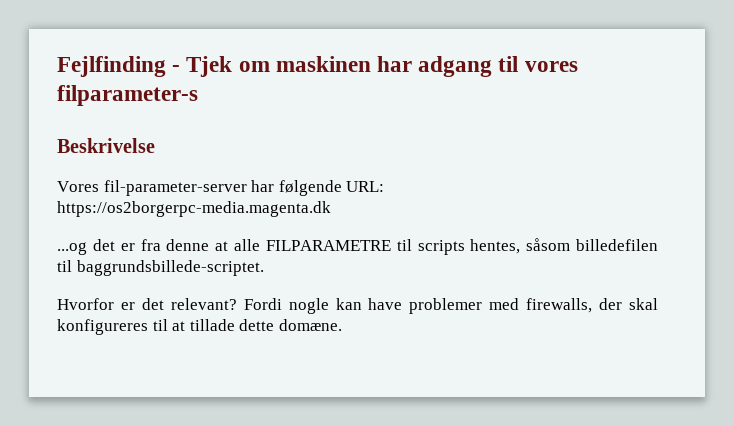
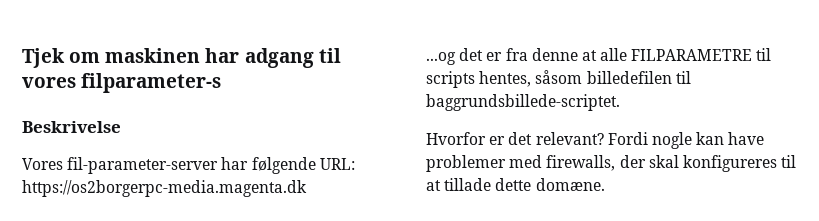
- Fejlfinding - Tjek om maskinen har adgang til vores filparameter-s
+ Tjek om maskinen har adgang til vores filparameter-s

